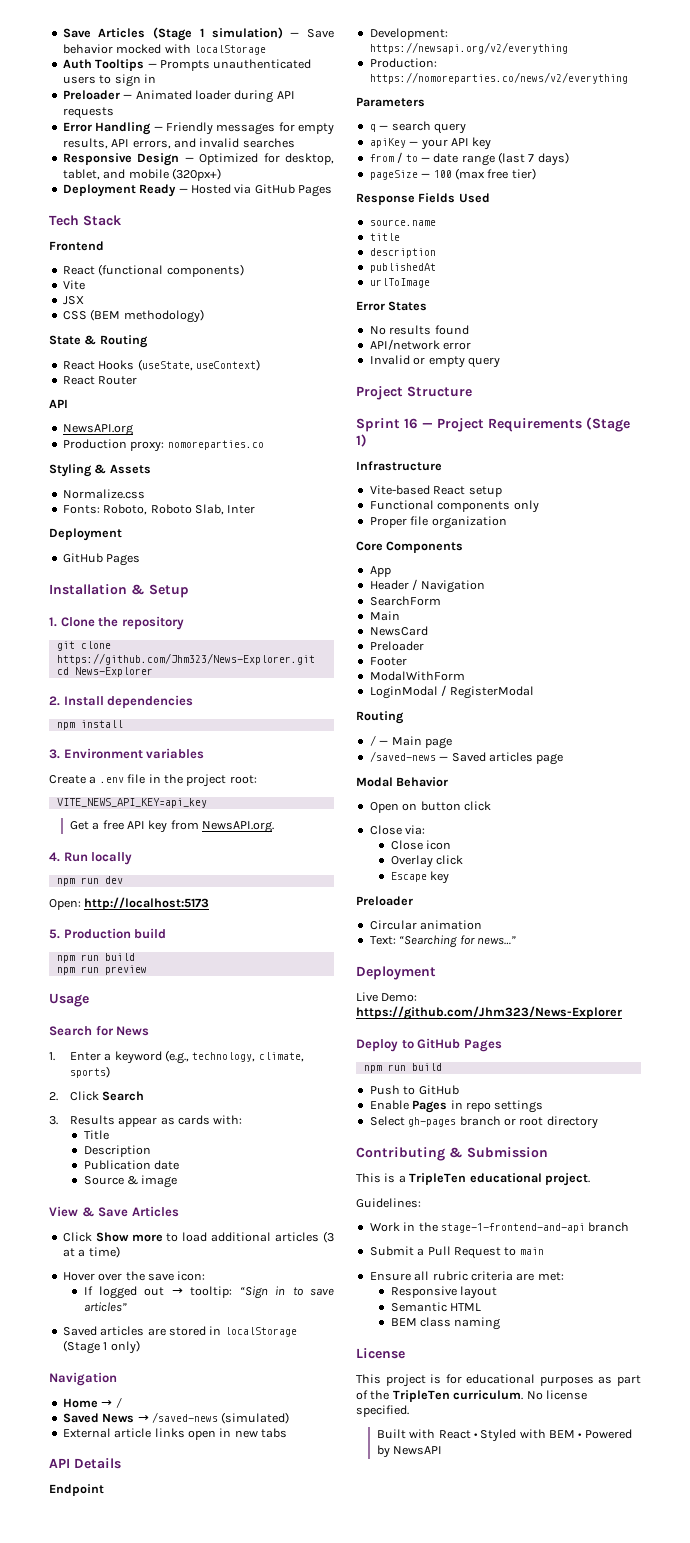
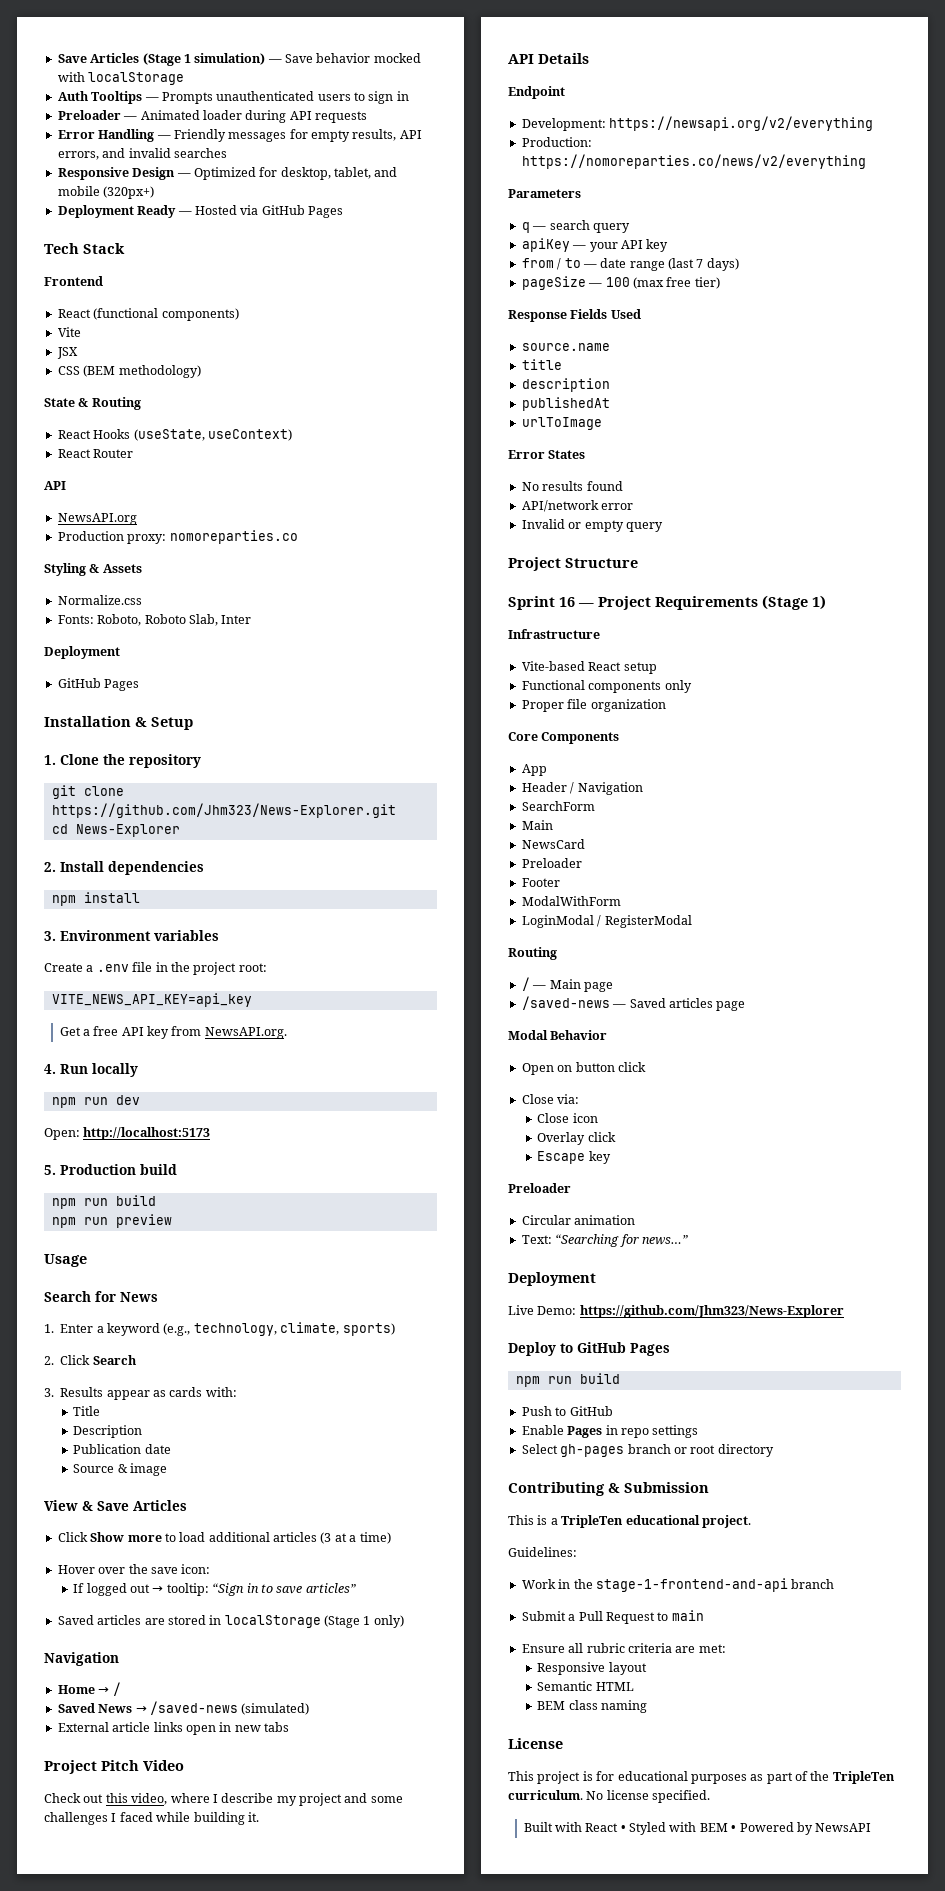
+ Project Pitch Video
+ Check out this video, where I describe my project and some challenges I faced while building it.

